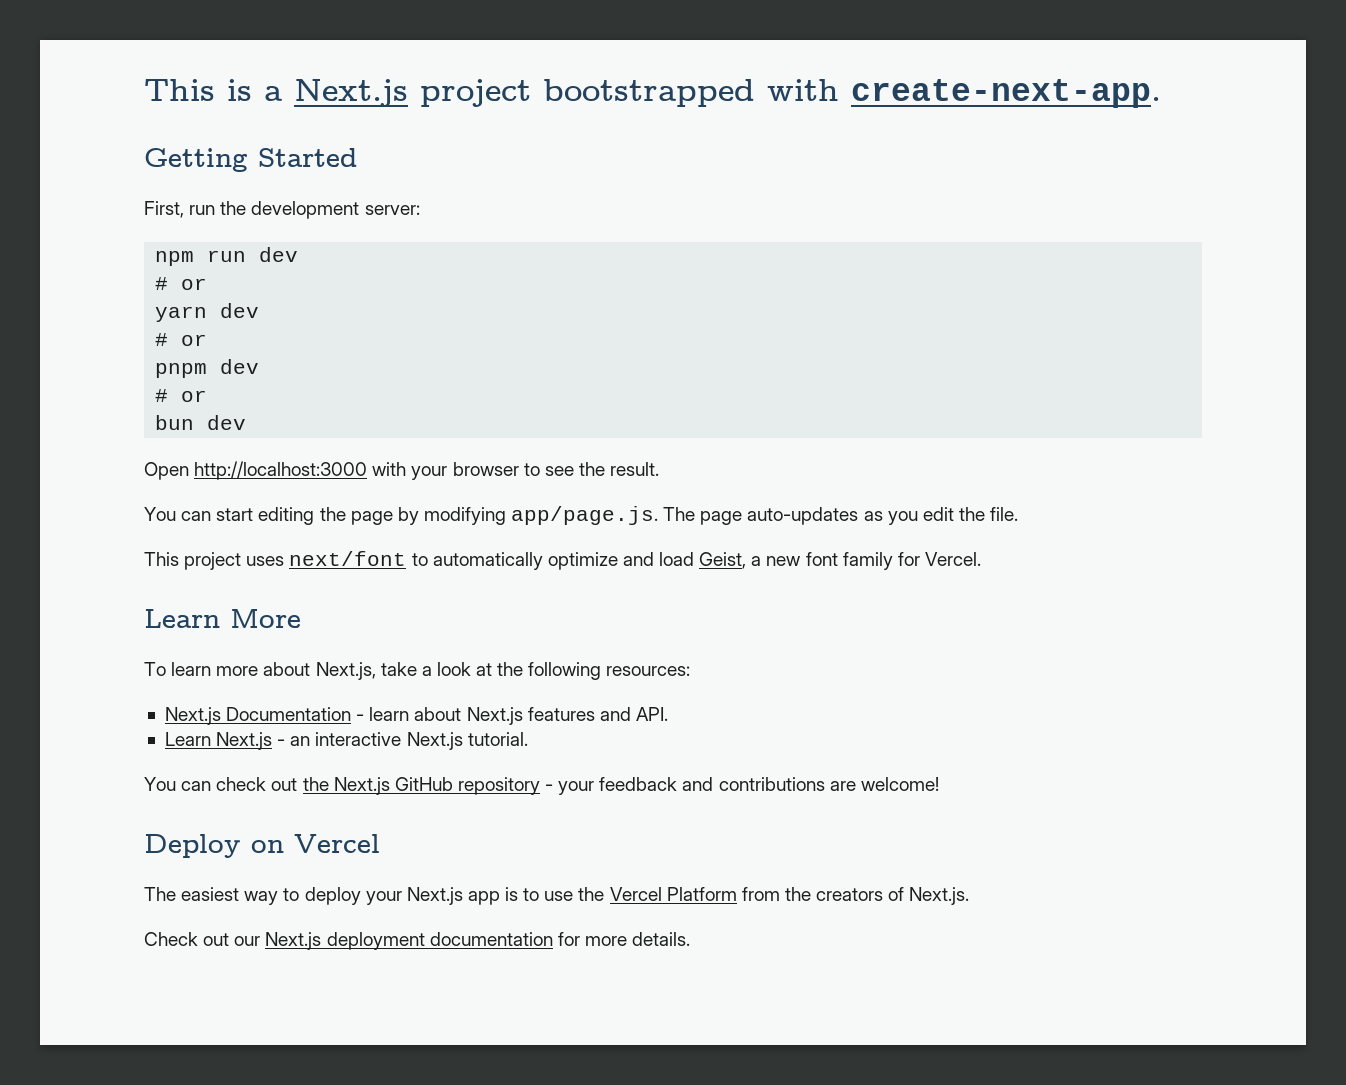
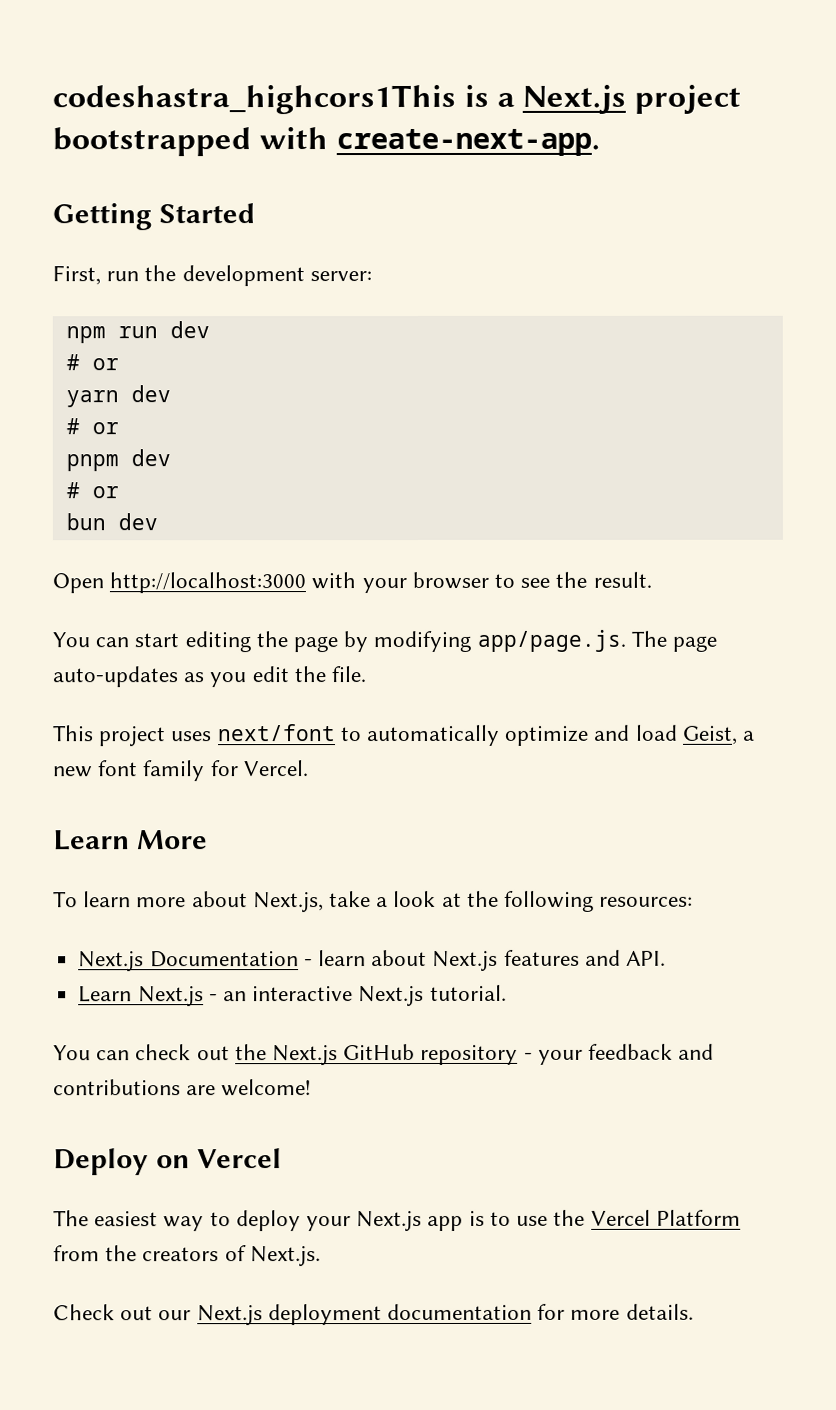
- This is a Next.js project bootstrapped with create-next-app.
+ codeshastra_highcors1This is a Next.js project bootstrapped with create-next-app.

